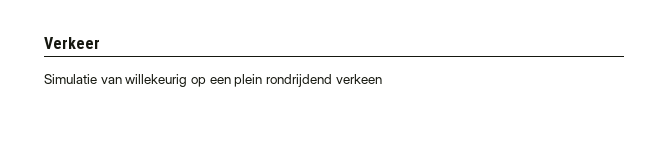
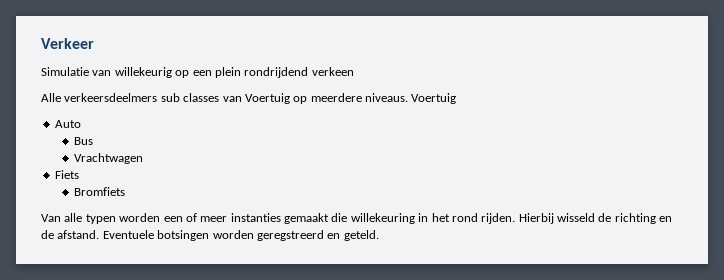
+ Alle verkeersdeelmers sub classes van Voertuig op meerdere niveaus. Voertuig
+ Auto
+ Bus
+ Vrachtwagen
+ Fiets
+ Bromfiets
+ Van alle typen worden een of meer instanties gemaakt die willekeuring in het rond rijden. Hierbij wisseld de richting en de afstand. Eventuele botsingen worden geregstreerd en geteld.

